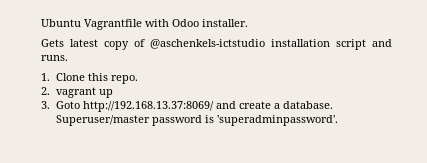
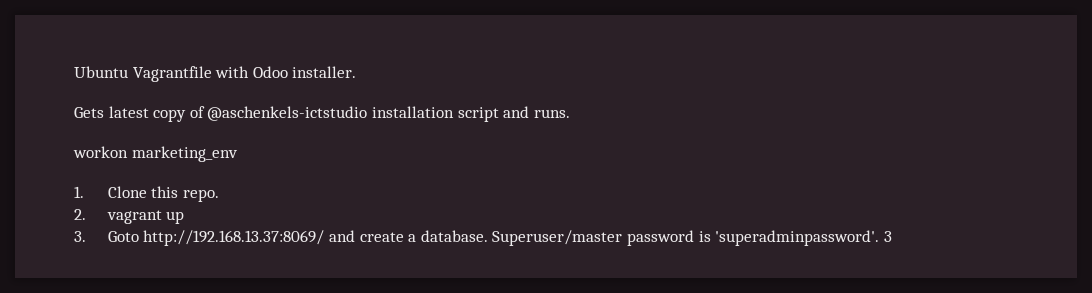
+ workon marketing_env
+ 3

